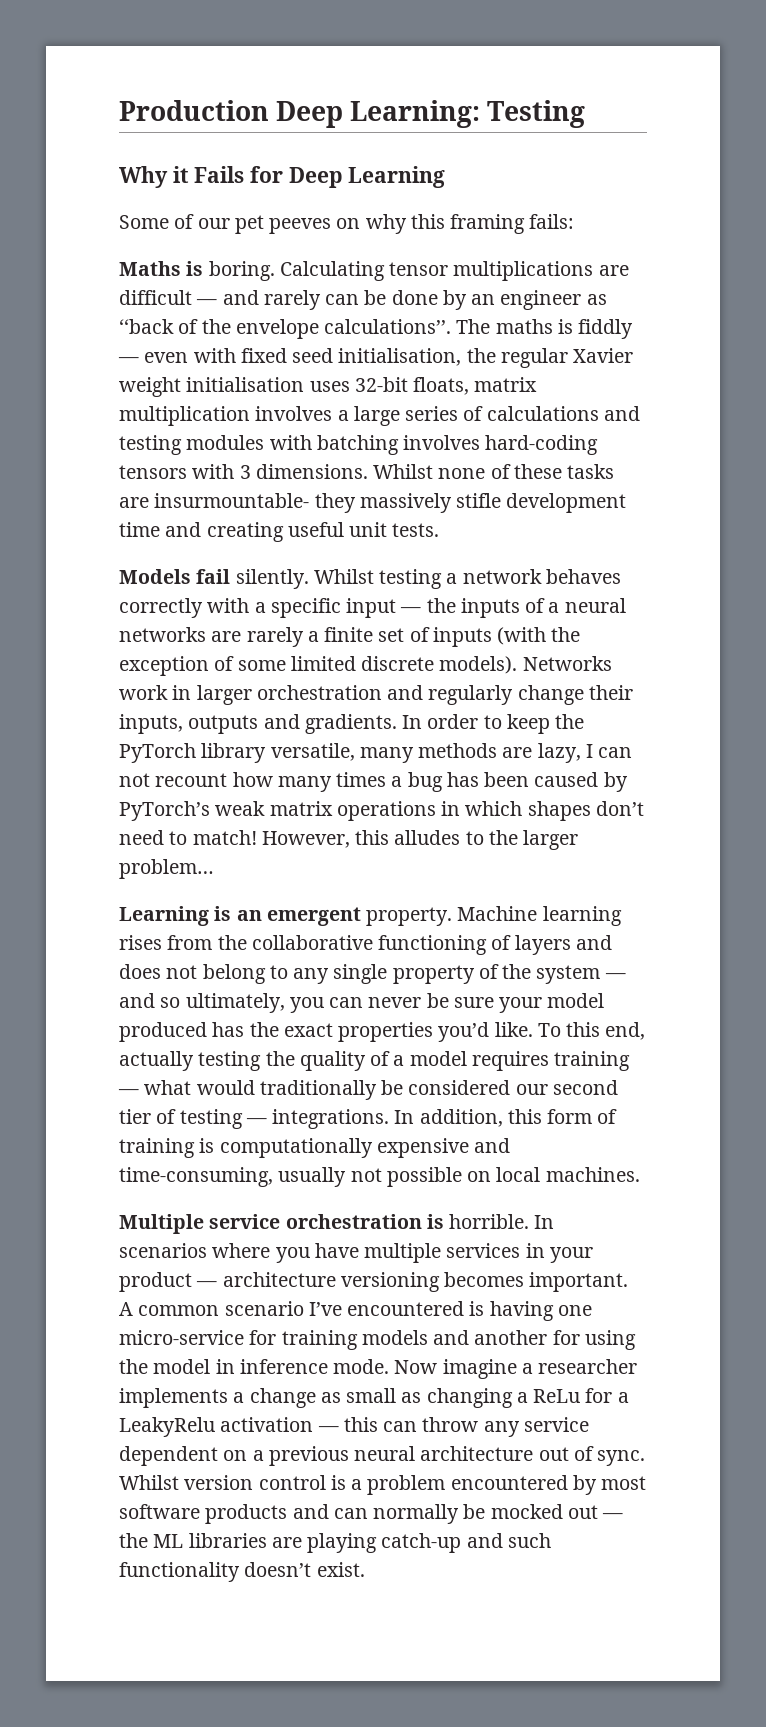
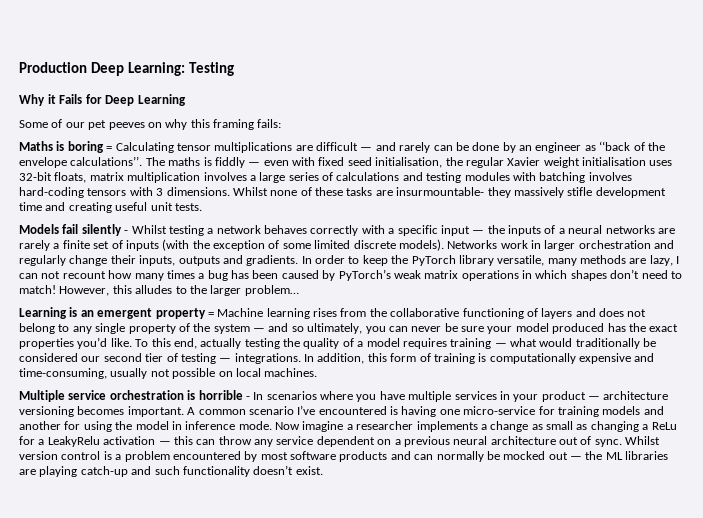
- Maths is boring. Calculating tensor multiplications are difficult — and rarely can be done by an engineer as ‘‘back of the envelope calculations’’.
+ Maths is boring = Calculating tensor multiplications are difficult — and rarely can be done by an engineer as ‘‘back of the envelope calculations’’.
- Models fail silently. Whilst testing a network behaves correctly with a specific input — the inputs of a neural networks are rarely a finite set of inputs (with the exception of some limited discrete models).
+ Models fail silently - Whilst testing a network behaves correctly with a specific input — the inputs of a neural networks are rarely a finite set of inputs (with the exception of some limited discrete models).
- Learning is an emergent property. Machine learning rises from the collaborative functioning of layers and does not belong to any single property of the system — and so ultimately, you can never be sure your model produced has the exact properties you’d like.
+ Learning is an emergent property = Machine learning rises from the collaborative functioning of layers and does not belong to any single property of the system — and so ultimately, you can never be sure your model produced has the exact properties you’d like.
- Multiple service orchestration is horrible. In scenarios where you have multiple services in your product — architecture versioning becomes important.
+ Multiple service orchestration is horrible - In scenarios where you have multiple services in your product — architecture versioning becomes important.

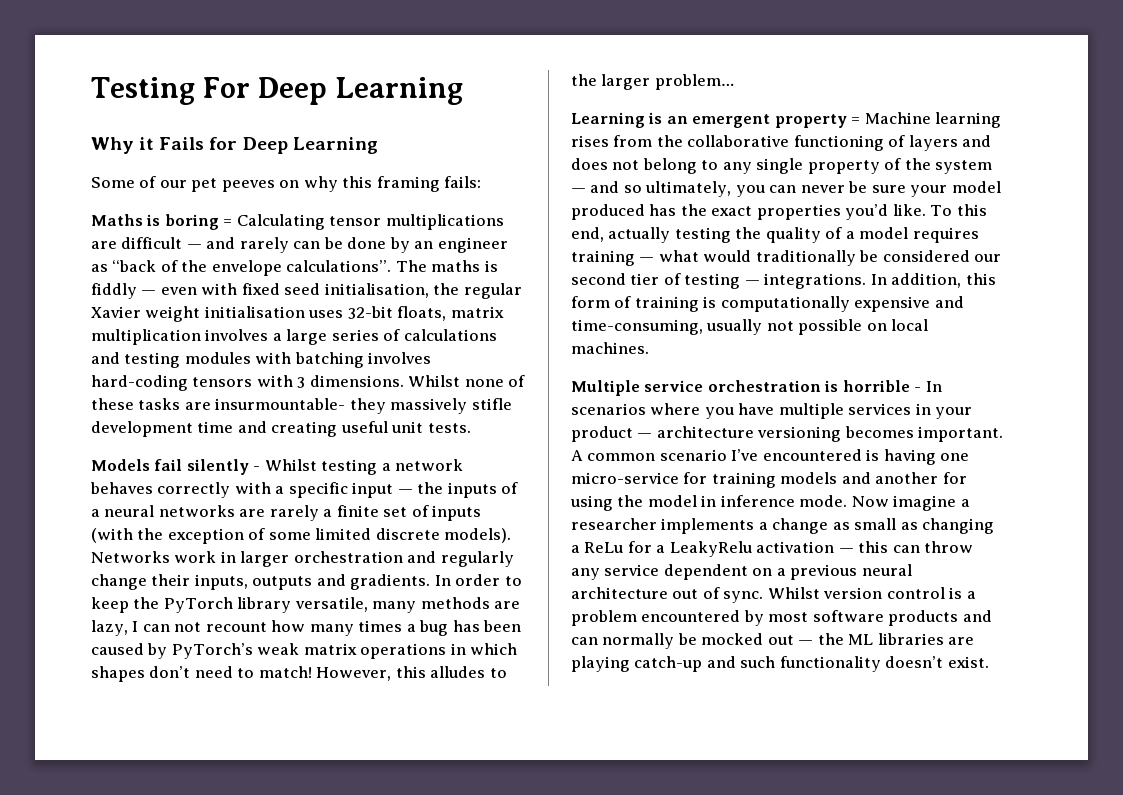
- Production Deep Learning: Testing
+ Testing For Deep Learning

